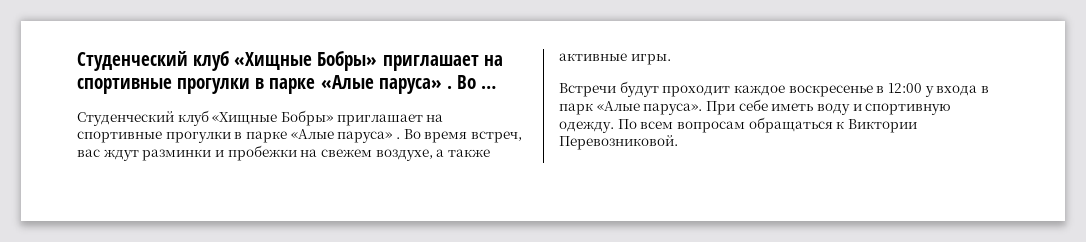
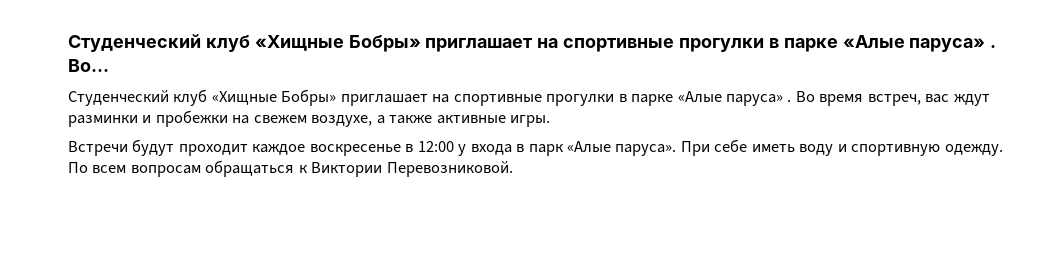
- Во …
+ Во…

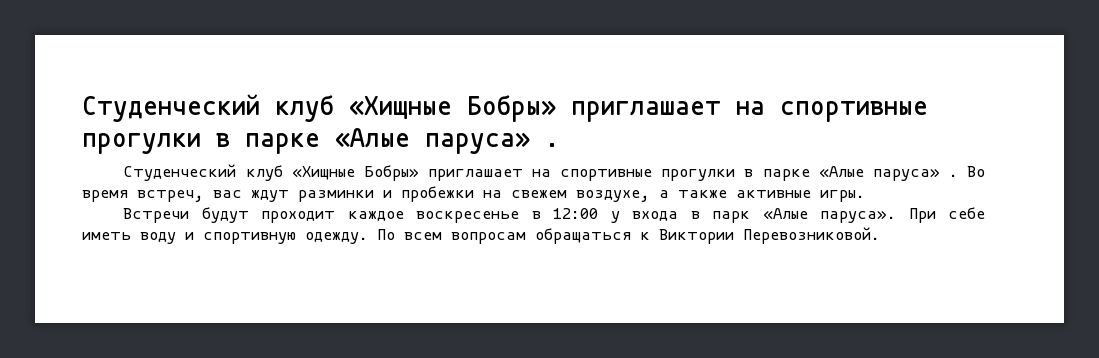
- Во…

